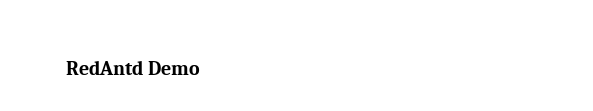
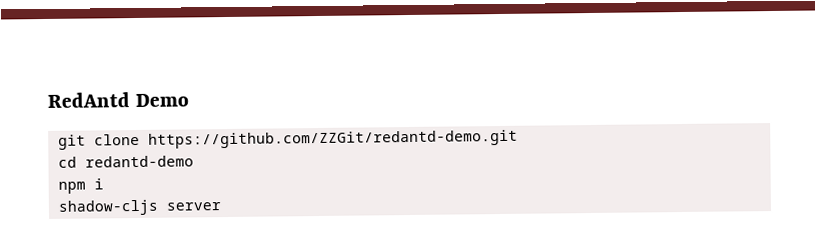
+ git clone https://github.com/ZZGit/redantd-demo.git
+ cd redantd-demo
+ npm i
+ shadow-cljs server

